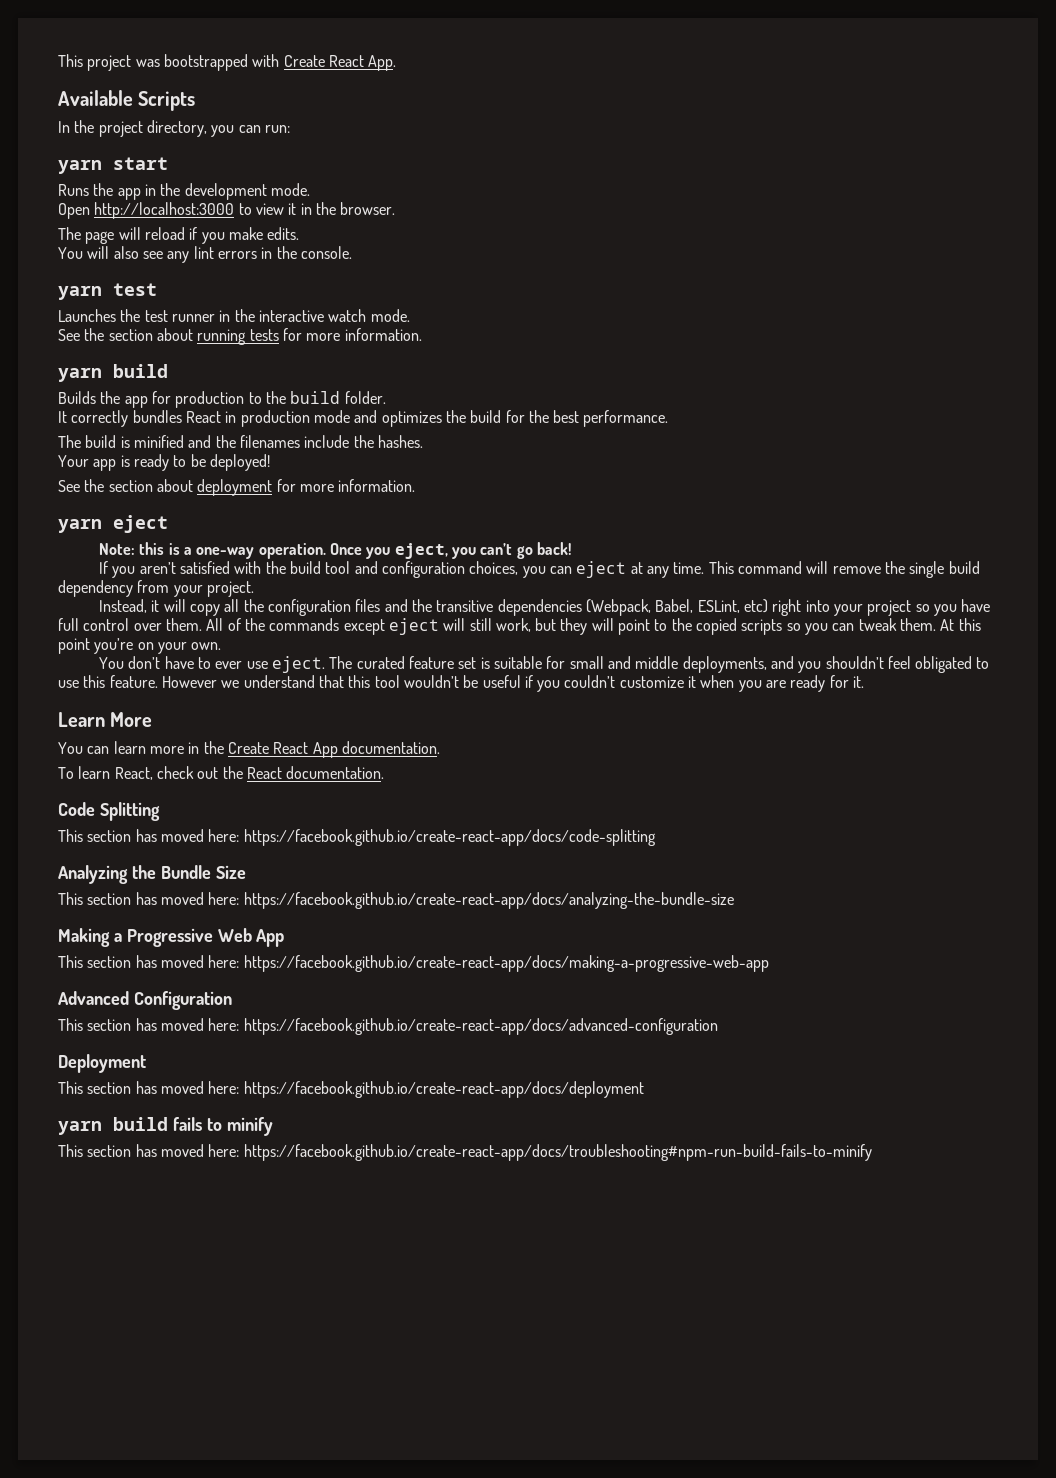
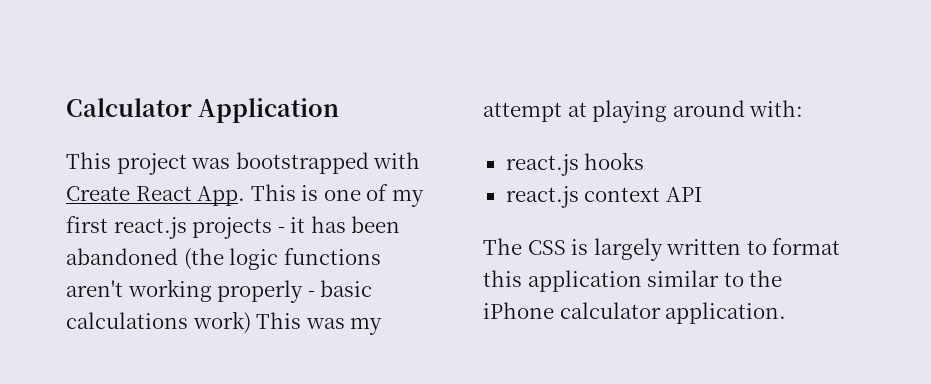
+ Calculator Application
- This project was bootstrapped with Create React App.
- Available Scripts
- In the project directory, you can run:
- yarn start
- Runs the app in the development mode.
- Open http://localhost:3000 to view it in the browser.
- The page will reload if you make edits.
- You will also see any lint errors in the console.
- yarn test
- Launches the test runner in the interactive watch mode.
- See the section about running tests for more information.
- yarn build
- Builds the app for production to the build folder.
- It correctly bundles React in production mode and optimizes the build for the best performance.
- The build is minified and the filenames include the hashes.
- Your app is ready to be deployed!
- See the section about deployment for more information.
- yarn eject
- Note: this is a one-way operation. Once you eject, you can’t go back!
- If you aren’t satisfied with the build tool and configuration choices, you can eject at any time. This command will remove the single build dependency from your project.
- Instead, it will copy all the configuration files and the transitive dependencies (Webpack, Babel, ESLint, etc) right into your project so you have full control over them. All of the commands except eject will still work, but they will point to the copied scripts so you can tweak them. At this point you’re on your own.
- You don’t have to ever use eject. The curated feature set is suitable for small and middle deployments, and you shouldn’t feel obligated to use this feature. However we understand that this tool wouldn’t be useful if you couldn’t customize it when you are ready for it.
- Learn More
- You can learn more in the Create React App documentation.
- To learn React, check out the React documentation.
- Code Splitting
- This section has moved here: https://facebook.github.io/create-react-app/docs/code-splitting
- Analyzing the Bundle Size
- This section has moved here: https://facebook.github.io/create-react-app/docs/analyzing-the-bundle-size
- Making a Progressive Web App
- This section has moved here: https://facebook.github.io/create-react-app/docs/making-a-progressive-web-app
- Advanced Configuration
- This section has moved here: https://facebook.github.io/create-react-app/docs/advanced-configuration
- Deployment
- This section has moved here: https://facebook.github.io/create-react-app/docs/deployment
- yarn build fails to minify
- This section has moved here: https://facebook.github.io/create-react-app/docs/troubleshooting#npm-run-build-fails-to-minify
+ This project was bootstrapped with Create React App. This is one of my first react.js projects - it has been abandoned (the logic functions aren't working properly - basic calculations work) This was my attempt at playing around with:
+ react.js hooks
+ react.js context API
+ The CSS is largely written to format this application similar to the iPhone calculator application.

